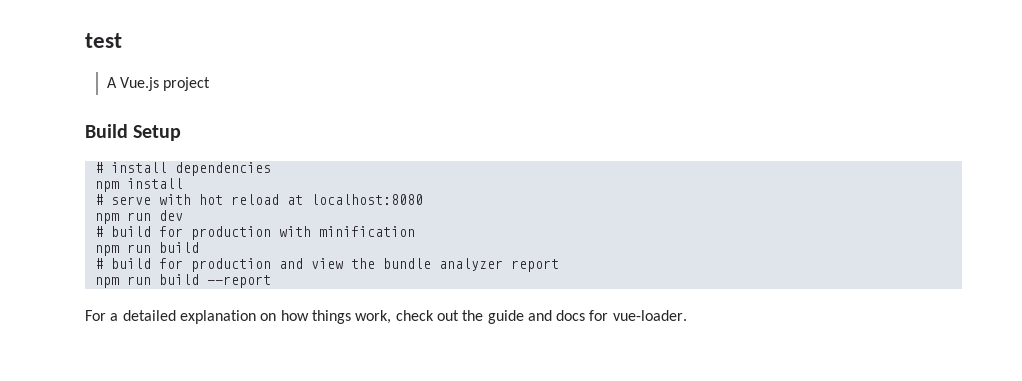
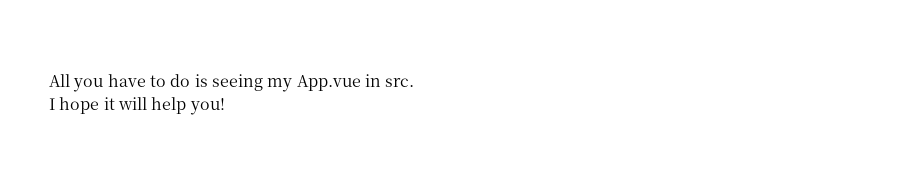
- test
- A Vue.js project
- Build Setup
- # install dependencies
- npm install
- # serve with hot reload at localhost:8080
- npm run dev
- # build for production with minification
- npm run build
- # build for production and view the bundle analyzer report
- npm run build --report
- For a detailed explanation on how things work, check out the guide and docs for vue-loader.
+ All you have to do is seeing my App.vue in src.
+ I hope it will help you!

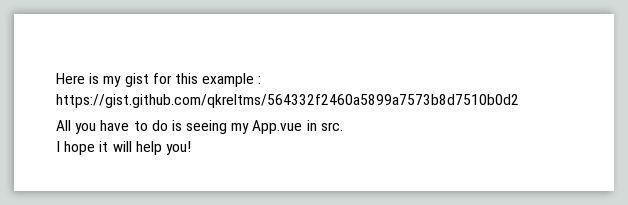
+ Here is my gist for this example : https://gist.github.com/qkreltms/564332f2460a5899a7573b8d7510b0d2

